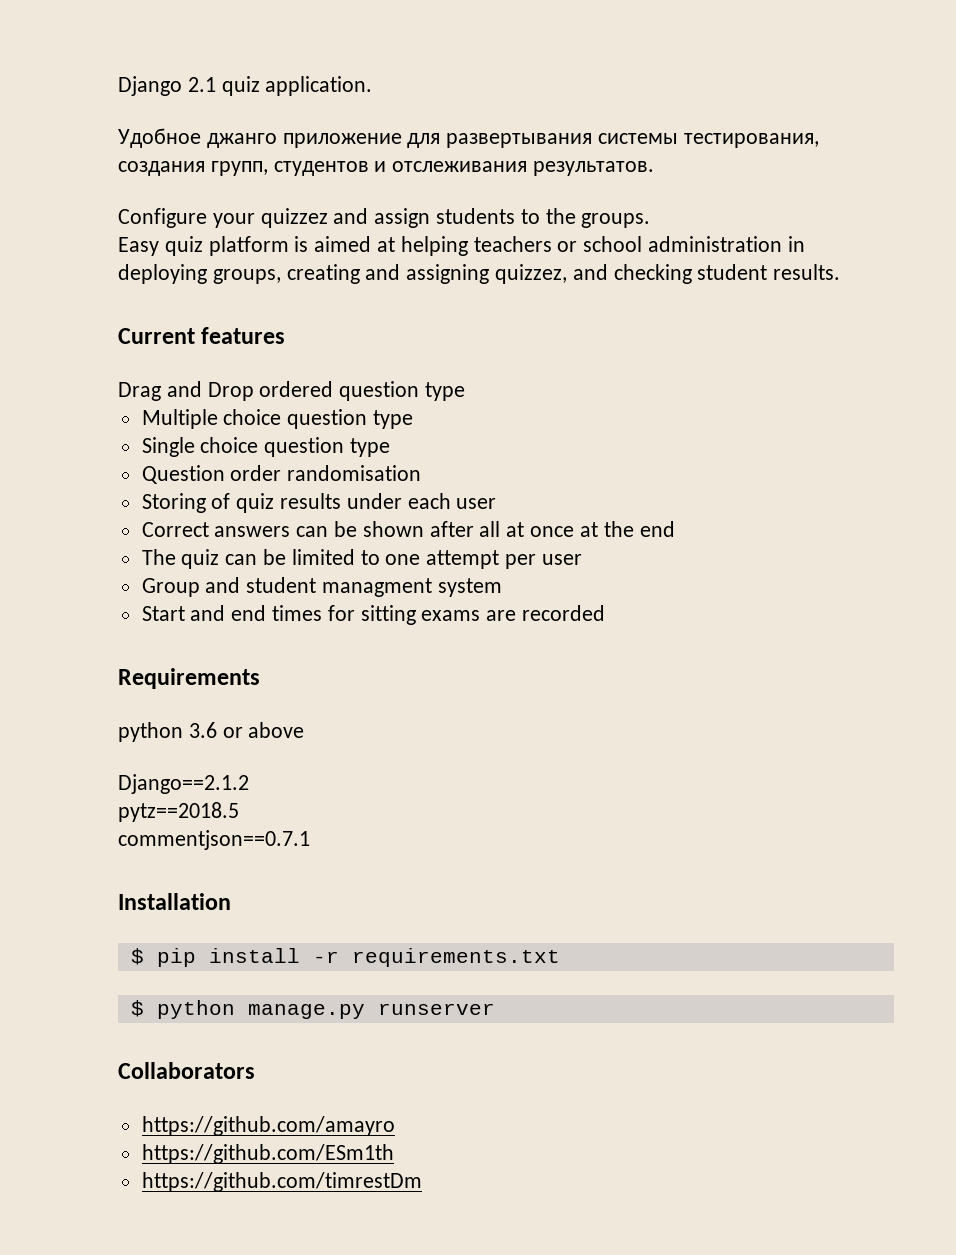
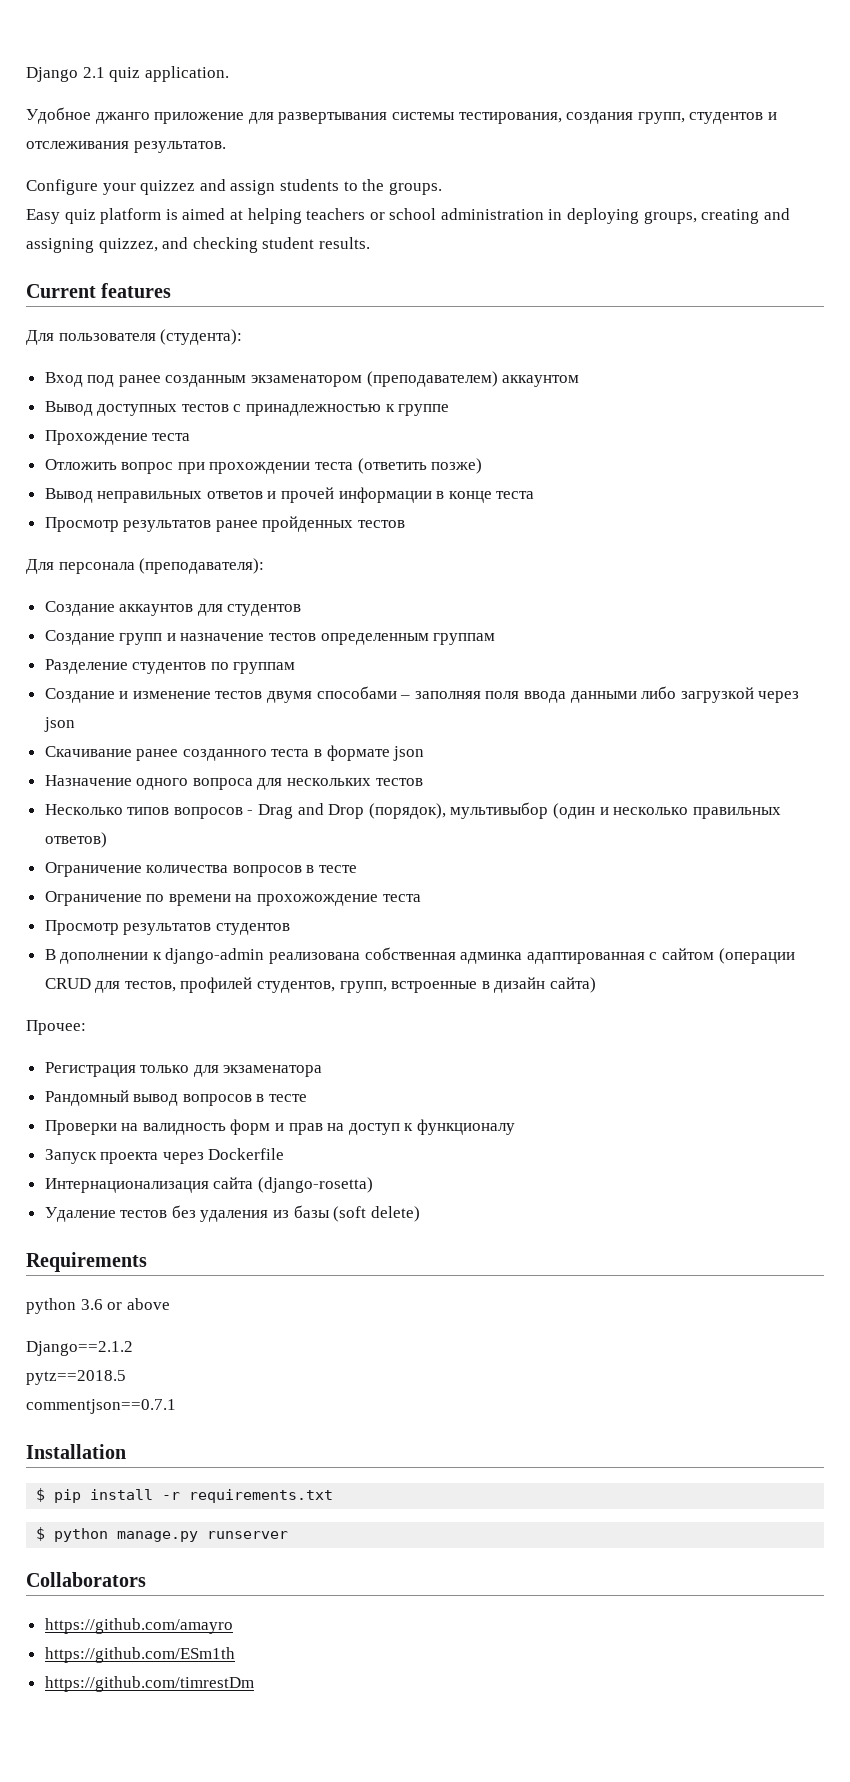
- Drag and Drop ordered question type
- Multiple choice question type
- Single choice question type
- Question order randomisation
- Storing of quiz results under each user
- Correct answers can be shown after all at once at the end
- The quiz can be limited to one attempt per user
- Group and student managment system
- Start and end times for sitting exams are recorded
+ Для пользователя (студента):
+ Вход под ранее созданным экзаменатором (преподавателем) аккаунтом
+ Вывод доступных тестов с принадлежностью к группе
+ Прохождение теста
+ Отложить вопрос при прохождении теста (ответить позже)
+ Вывод неправильных ответов и прочей информации в конце теста
+ Просмотр результатов ранее пройденных тестов
+ Для персонала (преподавателя):
+ Создание аккаунтов для студентов
+ Создание групп и назначение тестов определенным группам
+ Разделение студентов по группам
+ Создание и изменение тестов двумя способами – заполняя поля ввода данными либо загрузкой через json
+ Скачивание ранее созданного теста в формате json
+ Назначение одного вопроса для нескольких тестов
+ Несколько типов вопросов - Drag and Drop (порядок), мультивыбор (один и несколько правильных ответов)
+ Ограничение количества вопросов в тесте
+ Ограничение по времени на прохожождение теста
+ Просмотр результатов студентов
+ В дополнении к django-admin реализована собственная админка адаптированная с сайтом (операции CRUD для тестов, профилей студентов, групп, встроенные в дизайн сайта)
+ Прочее:
+ Регистрация только для экзаменатора
+ Рандомный вывод вопросов в тесте
+ Проверки на валидность форм и прав на доступ к функционалу
+ Запуск проекта через Dockerfile
+ Интернационализация сайта (django-rosetta)
+ Удаление тестов без удаления из базы (soft delete)

